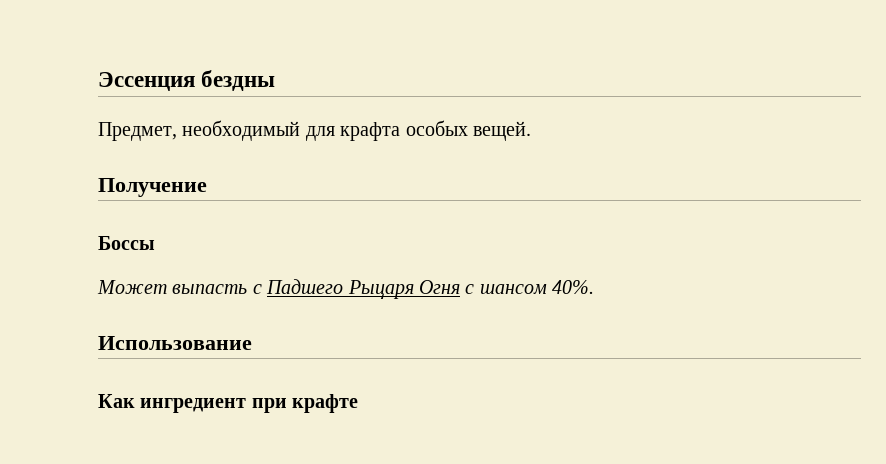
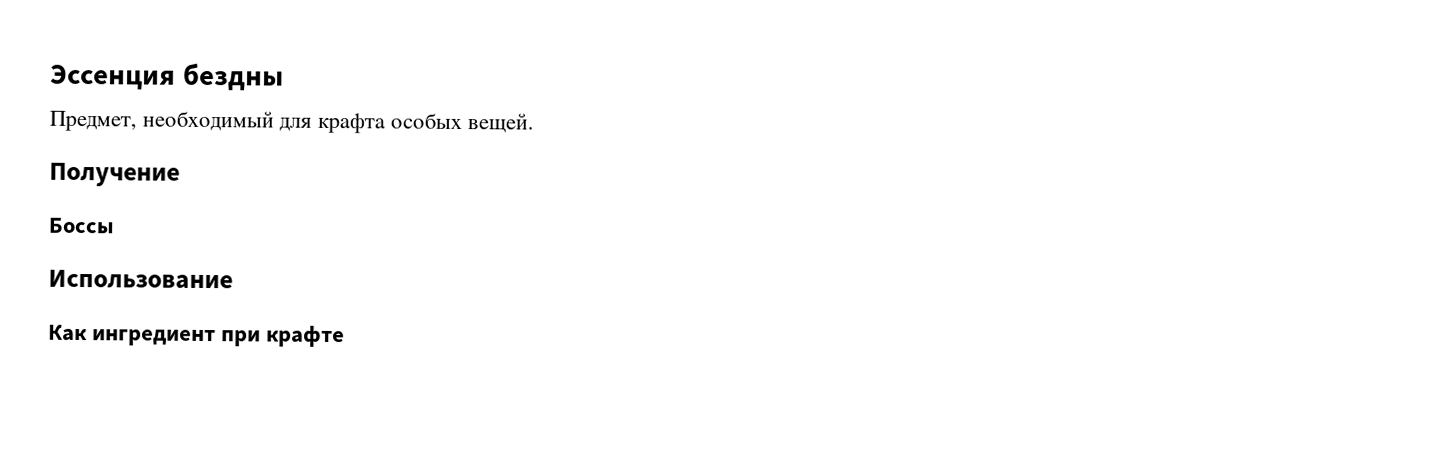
- Может выпасть с Падшего Рыцаря Огня с шансом 40%.

